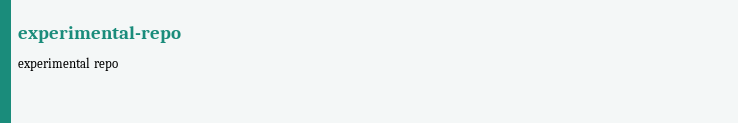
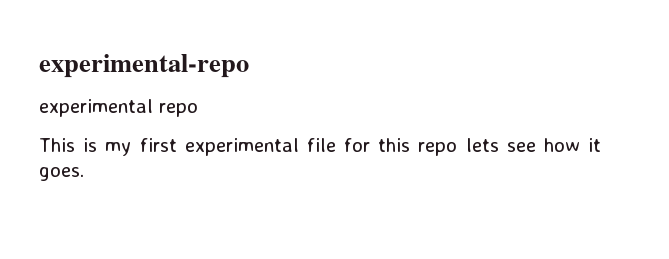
+ This is my first experimental file for this repo lets see how it goes.

